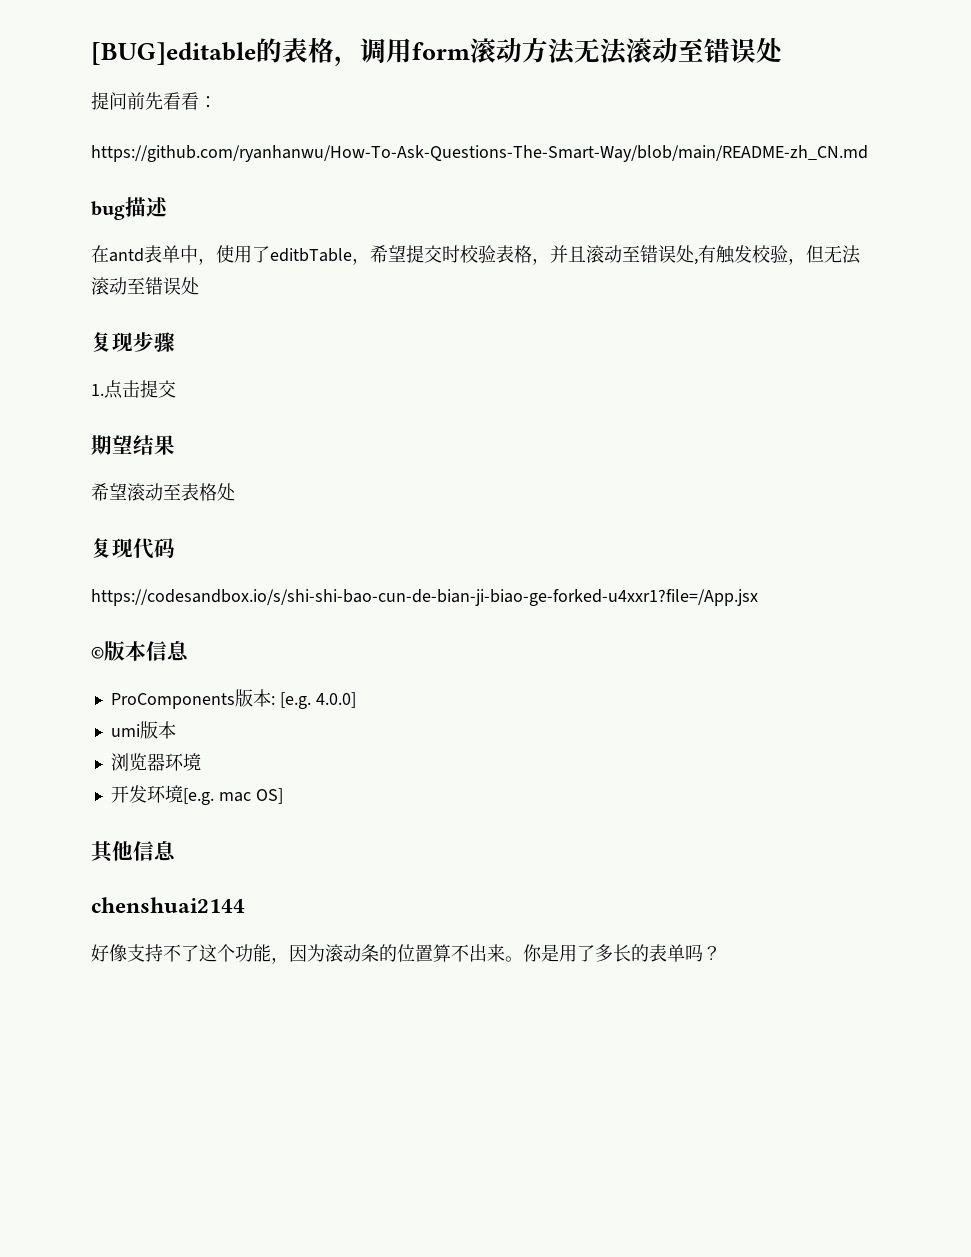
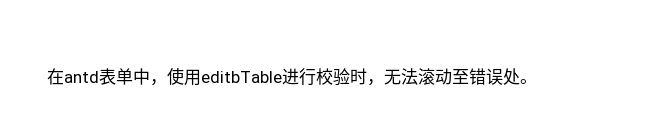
- [BUG]editable的表格，调用form滚动方法无法滚动至错误处
- 提问前先看看：
- https://github.com/ryanhanwu/How-To-Ask-Questions-The-Smart-Way/blob/main/README-zh_CN.md
- bug描述
- 在antd表单中，使用了editbTable，希望提交时校验表格，并且滚动至错误处,有触发校验，但无法滚动至错误处
- 复现步骤
- 1.点击提交
- 期望结果
- 希望滚动至表格处
- 复现代码
- https://codesandbox.io/s/shi-shi-bao-cun-de-bian-ji-biao-ge-forked-u4xxr1?file=/App.jsx
- ©版本信息
- ProComponents版本: [e.g. 4.0.0]
- umi版本
- 浏览器环境
- 开发环境[e.g. mac OS]
- 其他信息
- chenshuai2144
- 好像支持不了这个功能，因为滚动条的位置算不出来。你是用了多长的表单吗？
+ 在antd表单中，使用editbTable进行校验时，无法滚动至错误处。

